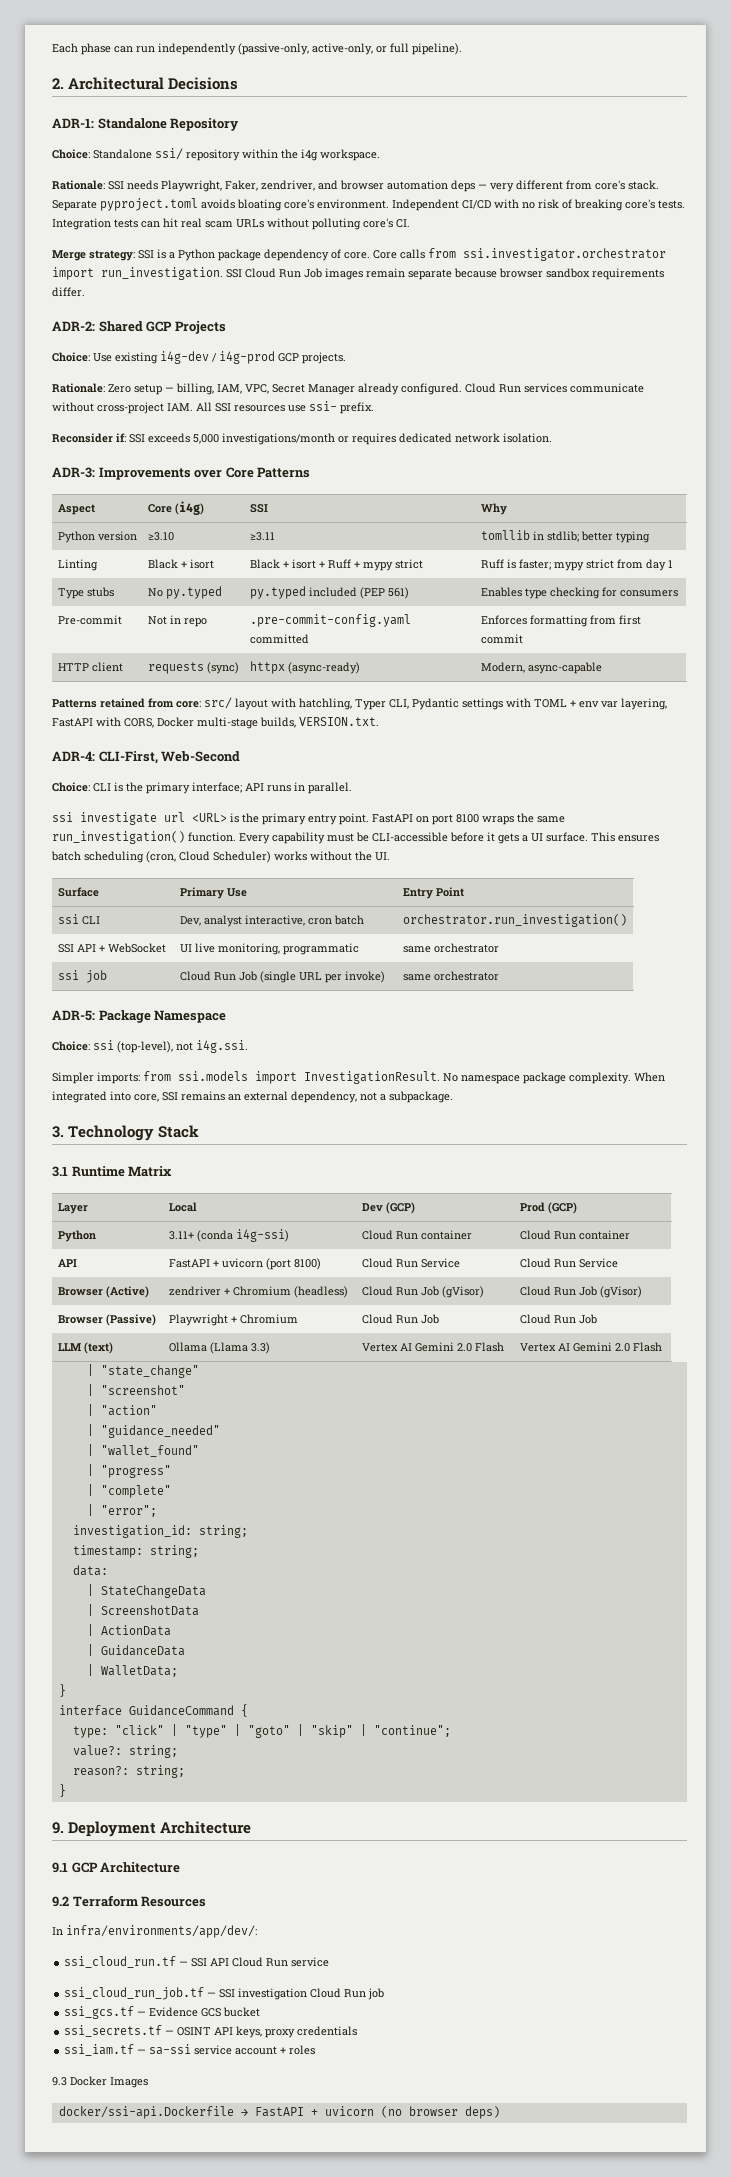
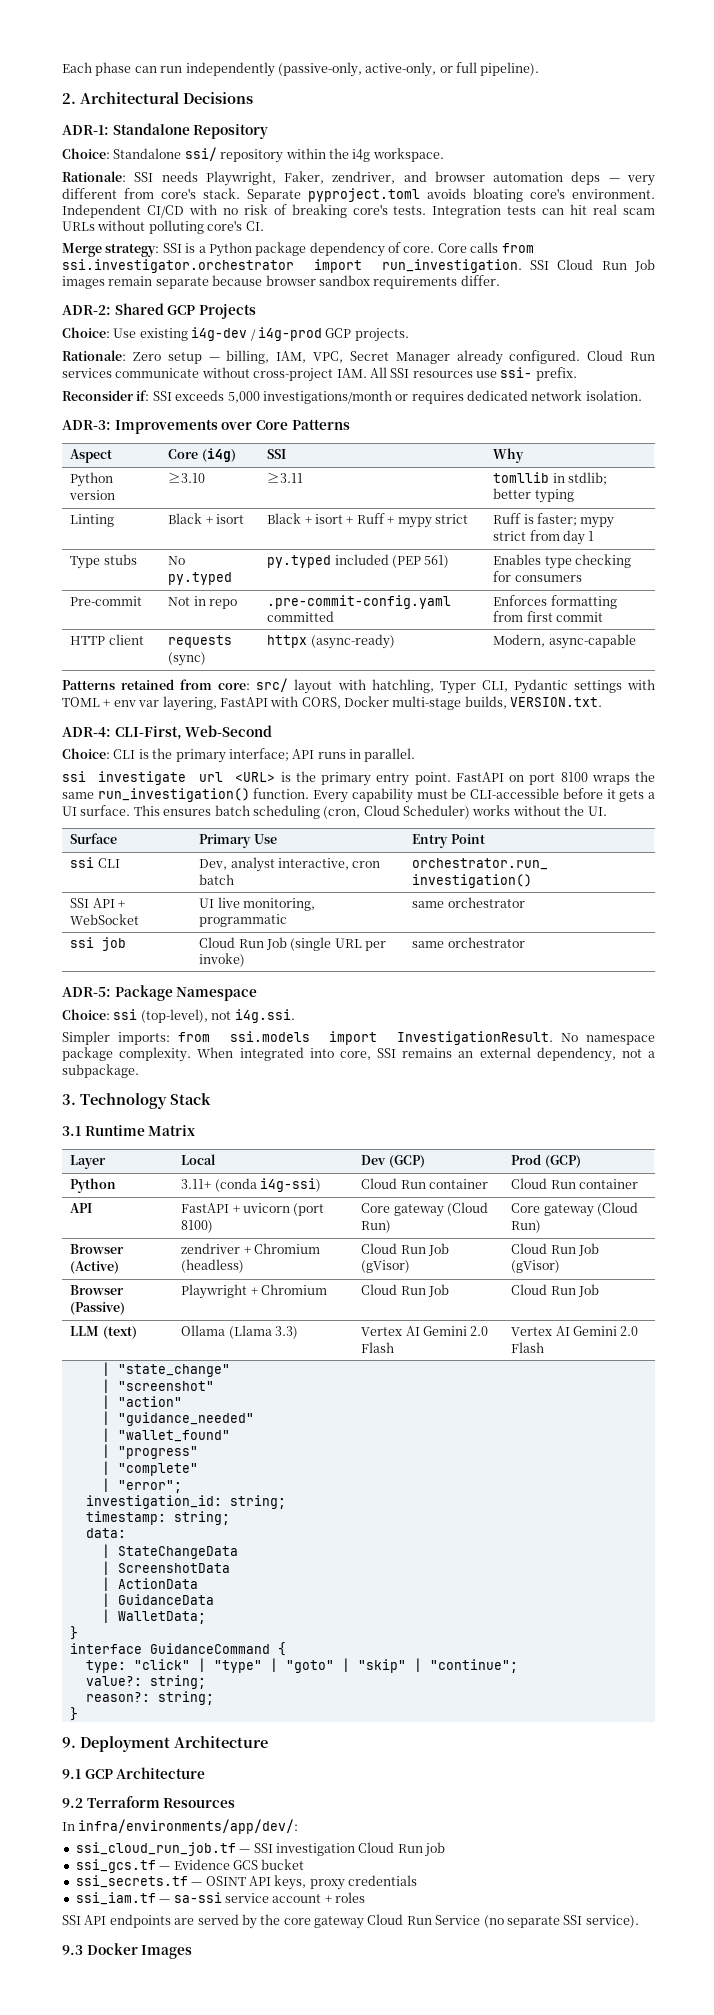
- API | FastAPI + uvicorn (port 8100) | Cloud Run Service | Cloud Run Service
+ API | FastAPI + uvicorn (port 8100) | Core gateway (Cloud Run) | Core gateway (Cloud Run)
- ssi_cloud_run.tf — SSI API Cloud Run service
+ SSI API endpoints are served by the core gateway Cloud Run Service (no separate SSI service).
  9.3 Docker Images
- docker/ssi-api.Dockerfile → FastAPI + uvicorn (no browser deps)

